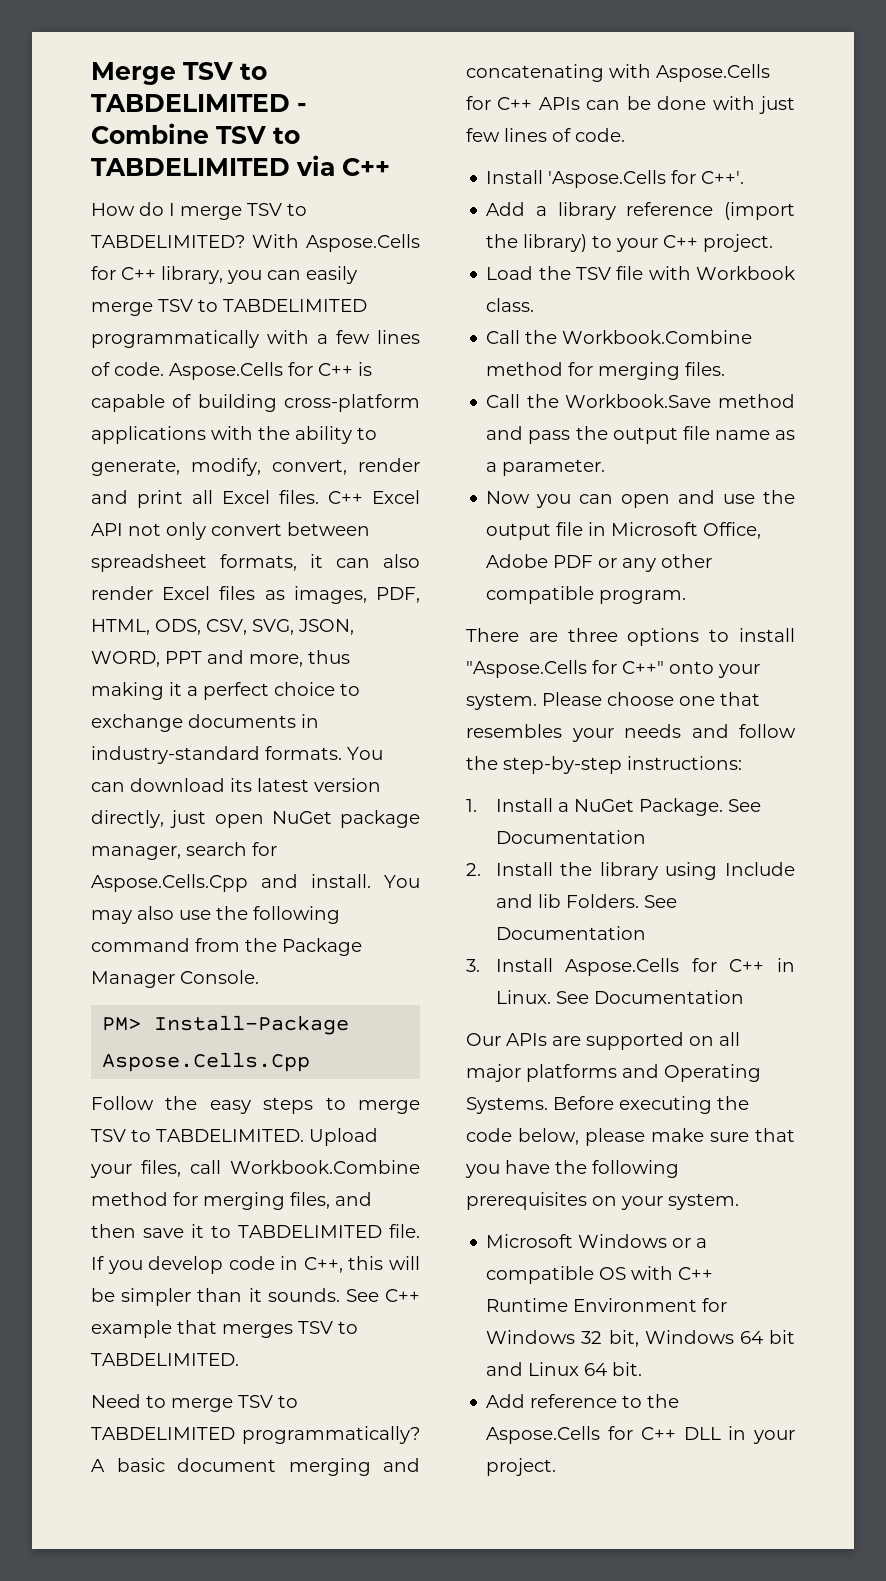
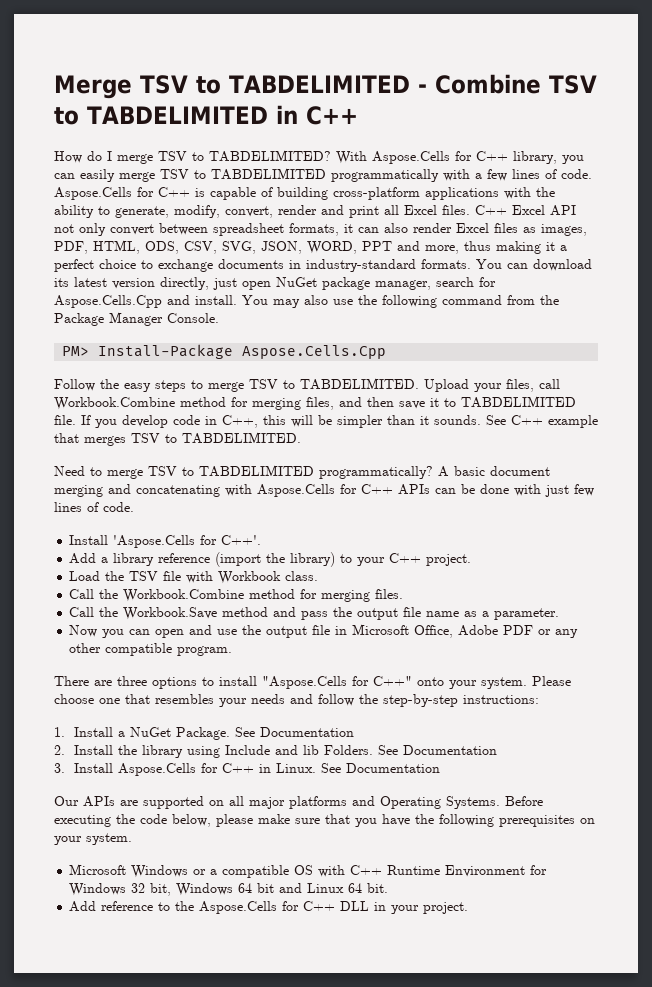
- Merge TSV to TABDELIMITED - Combine TSV to TABDELIMITED via C++
+ Merge TSV to TABDELIMITED - Combine TSV to TABDELIMITED in C++

